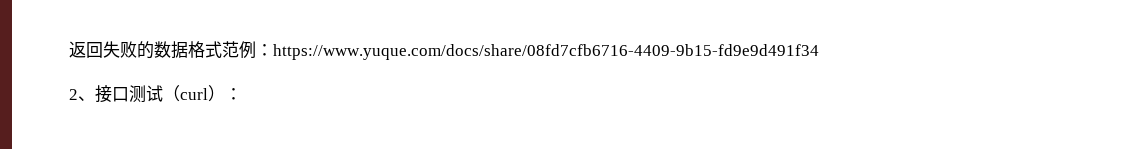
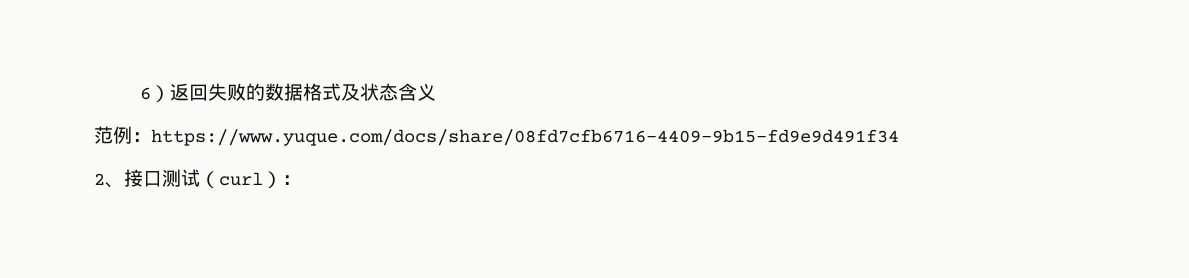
- 返回失败的数据格式范例：https://www.yuque.com/docs/share/08fd7cfb6716-4409-9b15-fd9e9d491f34
+ 6）返回失败的数据格式及状态含义
+ 范例：https://www.yuque.com/docs/share/08fd7cfb6716-4409-9b15-fd9e9d491f34

